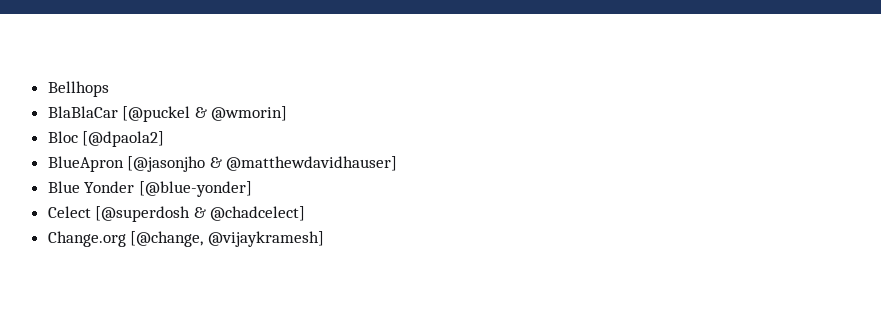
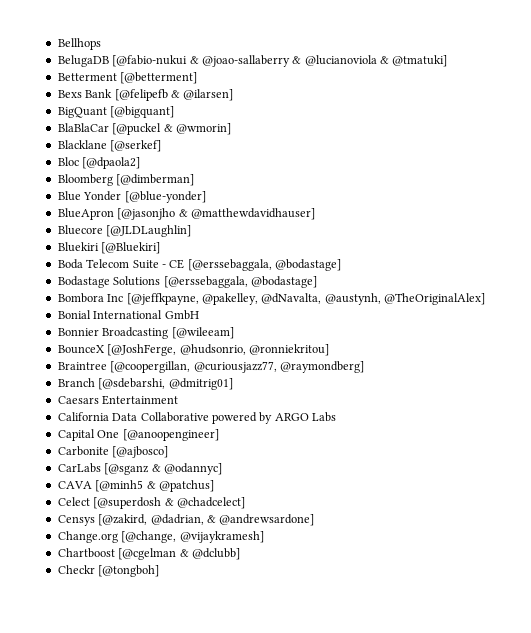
+ BelugaDB [@fabio-nukui & @joao-sallaberry & @lucianoviola & @tmatuki]
+ Betterment [@betterment]
+ Bexs Bank [@felipefb & @ilarsen]
+ BigQuant [@bigquant]
+ Blacklane [@serkef]
+ Bloomberg [@dimberman]
+ Blue Yonder [@blue-yonder]
- Blue Yonder [@blue-yonder]
+ Bluecore [@JLDLaughlin]
+ Bluekiri [@Bluekiri]
+ Boda Telecom Suite - CE [@erssebaggala, @bodastage]
+ Bodastage Solutions [@erssebaggala, @bodastage]
+ Bombora Inc [@jeffkpayne, @pakelley, @dNavalta, @austynh, @TheOriginalAlex]
+ Bonial International GmbH
+ Bonnier Broadcasting [@wileeam]
+ BounceX [@JoshFerge, @hudsonrio, @ronniekritou]
+ Braintree [@coopergillan, @curiousjazz77, @raymondberg]
+ Branch [@sdebarshi, @dmitrig01]
+ Caesars Entertainment
+ California Data Collaborative powered by ARGO Labs
+ Capital One [@anoopengineer]
+ Carbonite [@ajbosco]
+ CarLabs [@sganz & @odannyc]
+ CAVA [@minh5 & @patchus]
  Celect [@superdosh & @chadcelect]
+ Censys [@zakird, @dadrian, & @andrewsardone]
  Change.org [@change, @vijaykramesh]
+ Chartboost [@cgelman & @dclubb]
+ Checkr [@tongboh]

